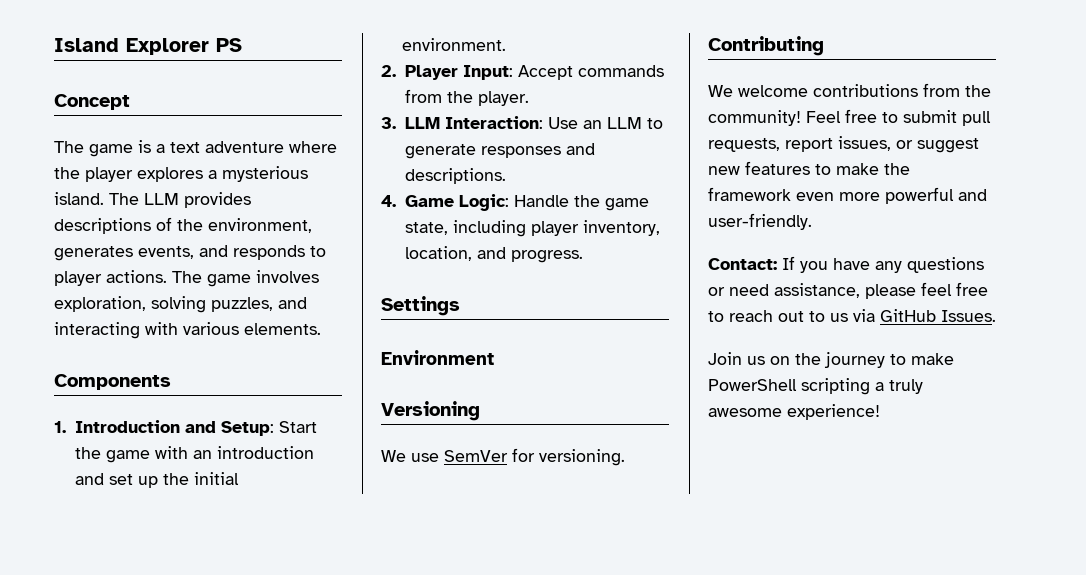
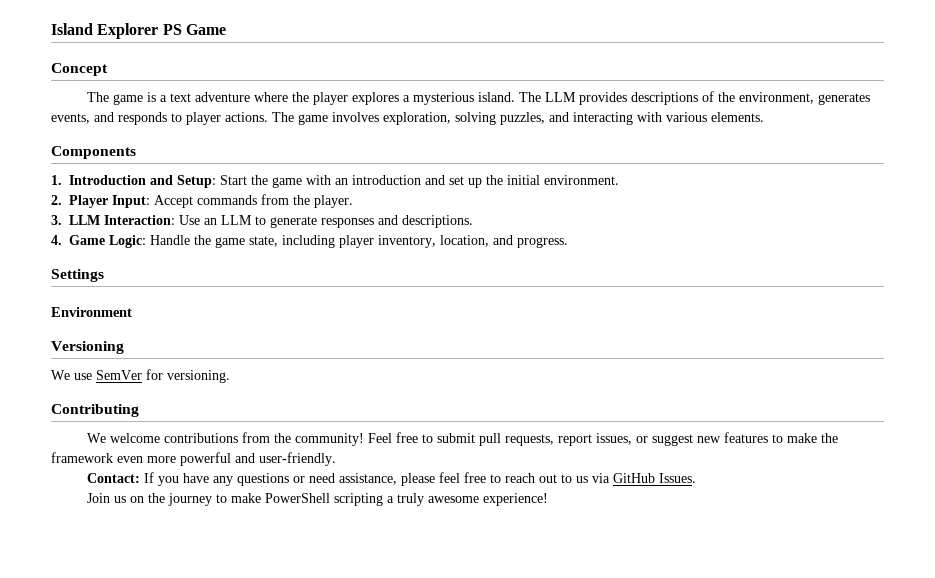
- Island Explorer PS
+ Island Explorer PS Game

